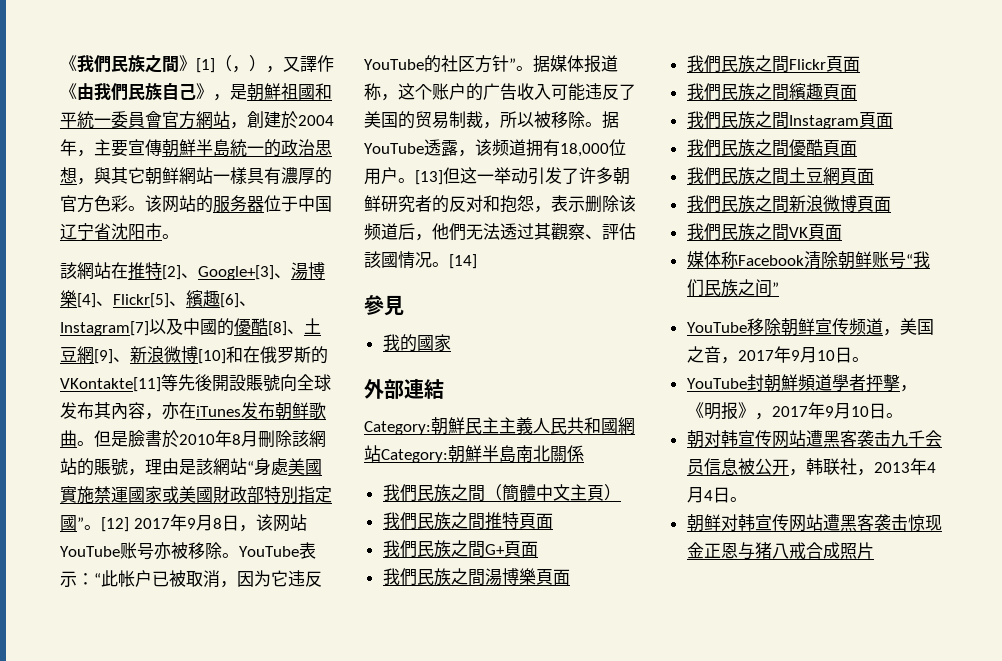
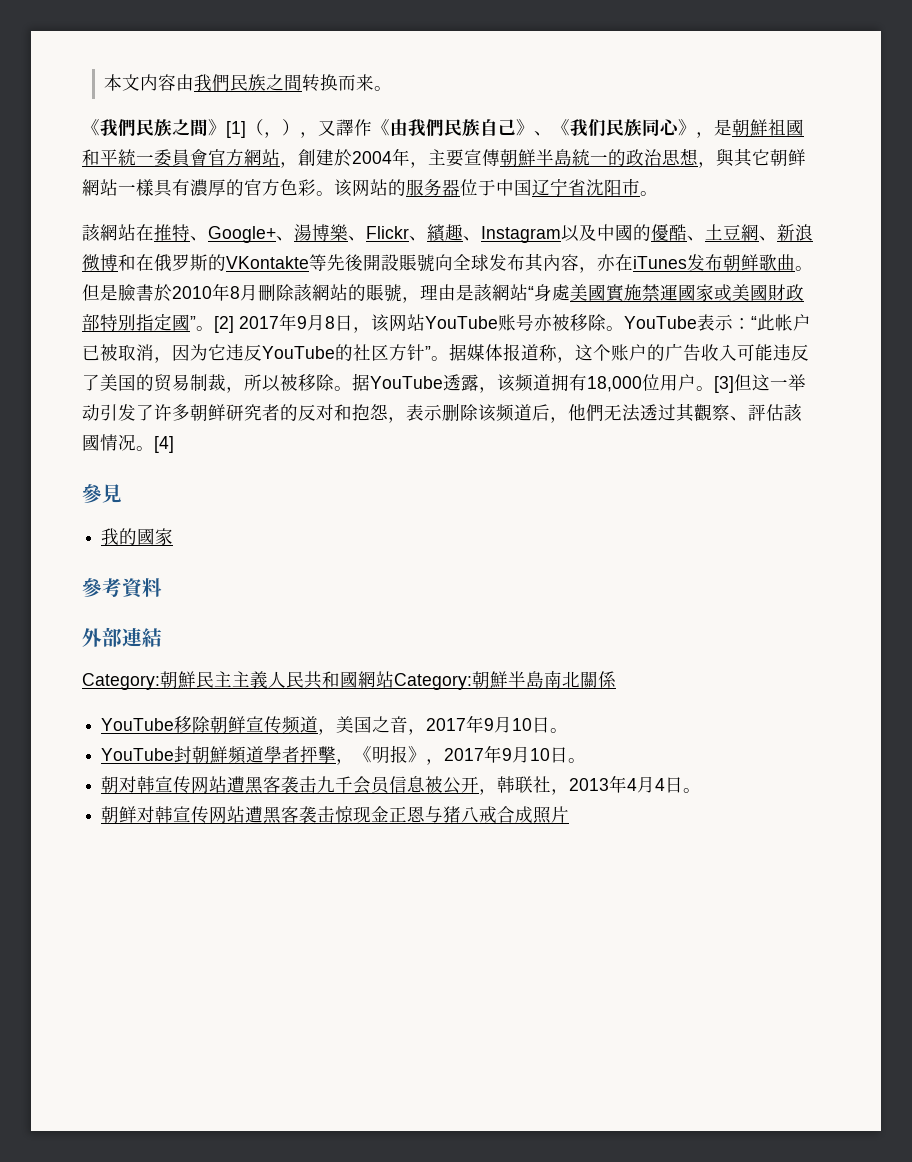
+ 本文内容由我們民族之間转换而来。
- 《我們民族之間》[1]（，），又譯作《由我們民族自己》，是朝鮮祖國和平統一委員會官方網站，創建於2004年，主要宣傳朝鮮半島統一的政治思想，與其它朝鲜網站一樣具有濃厚的官方色彩。
+ 《我們民族之間》[1]（，），又譯作《由我們民族自己》、《我们民族同心》，是朝鮮祖國和平統一委員會官方網站，創建於2004年，主要宣傳朝鮮半島統一的政治思想，與其它朝鲜網站一樣具有濃厚的官方色彩。
- 該網站在推特[2]、Google+[3]、湯博樂[4]、Flickr[5]、繽趣[6]、Instagram[7]以及中國的優酷[8]、土豆網[9]、新浪微博[10]和在俄罗斯的VKontakte[11]等先後開設賬號向全球发布其內容，亦在iTunes发布朝鲜歌曲。
+ 該網站在推特、Google+、湯博樂、Flickr、繽趣、Instagram以及中國的優酷、土豆網、新浪微博和在俄罗斯的VKontakte等先後開設賬號向全球发布其內容，亦在iTunes发布朝鲜歌曲。
- [12] 2017年9月8日，该网站YouTube账号亦被移除。
+ [2] 2017年9月8日，该网站YouTube账号亦被移除。
- [13]但这一举动引发了许多朝鲜研究者的反对和抱怨，表示删除该频道后，他們无法透过其觀察、評估該國情况。
+ [3]但这一举动引发了许多朝鲜研究者的反对和抱怨，表示删除该频道后，他們无法透过其觀察、評估該國情况。
- [14]
+ [4]
+ 參考資料
- 我們民族之間（簡體中文主頁）
- 我們民族之間推特頁面
- 我們民族之間G+頁面
- 我們民族之間湯博樂頁面
- 我們民族之間Flickr頁面
- 我們民族之間繽趣頁面
- 我們民族之間Instagram頁面
- 我們民族之間優酷頁面
- 我們民族之間土豆網頁面
- 我們民族之間新浪微博頁面
- 我們民族之間VK頁面
- 媒体称Facebook清除朝鲜账号“我们民族之间”

